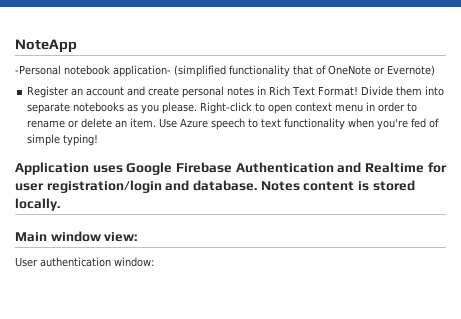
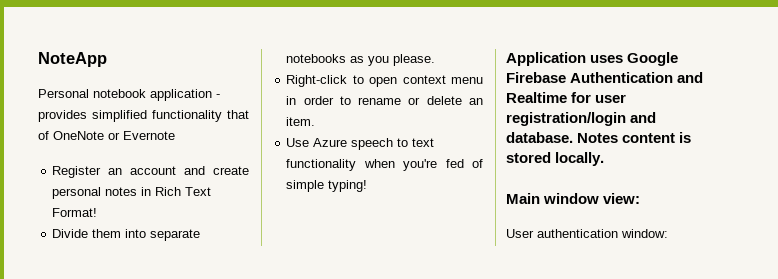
- -Personal notebook application- (simplified functionality that of OneNote or Evernote)
+ Personal notebook application - provides simplified functionality that of OneNote or Evernote
- Register an account and create personal notes in Rich Text Format! Divide them into separate notebooks as you please. Right-click to open context menu in order to rename or delete an item. Use Azure speech to text functionality when you're fed of simple typing!
+ Register an account and create personal notes in Rich Text Format!
+ Divide them into separate notebooks as you please.
+ Right-click to open context menu in order to rename or delete an item.
+ Use Azure speech to text functionality when you're fed of simple typing!

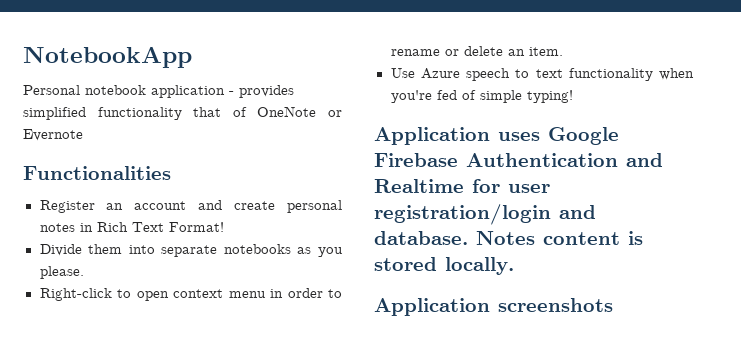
- NoteApp
+ NotebookApp
+ Functionalities
- Main window view:
- User authentication window:
+ Application screenshots

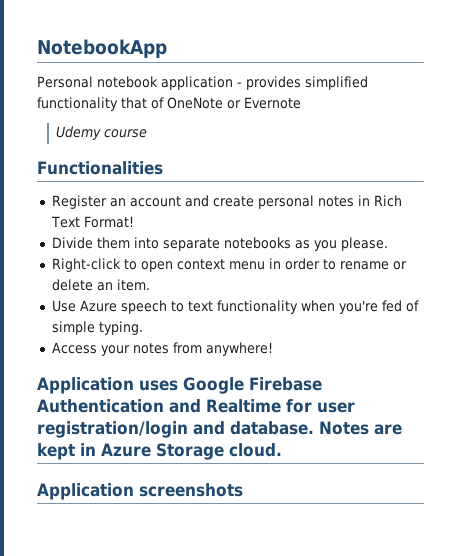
+ Udemy course
- Use Azure speech to text functionality when you're fed of simple typing!
+ Use Azure speech to text functionality when you're fed of simple typing.
+ Access your notes from anywhere!
- Notes content is stored locally.
+ Notes are kept in Azure Storage cloud.

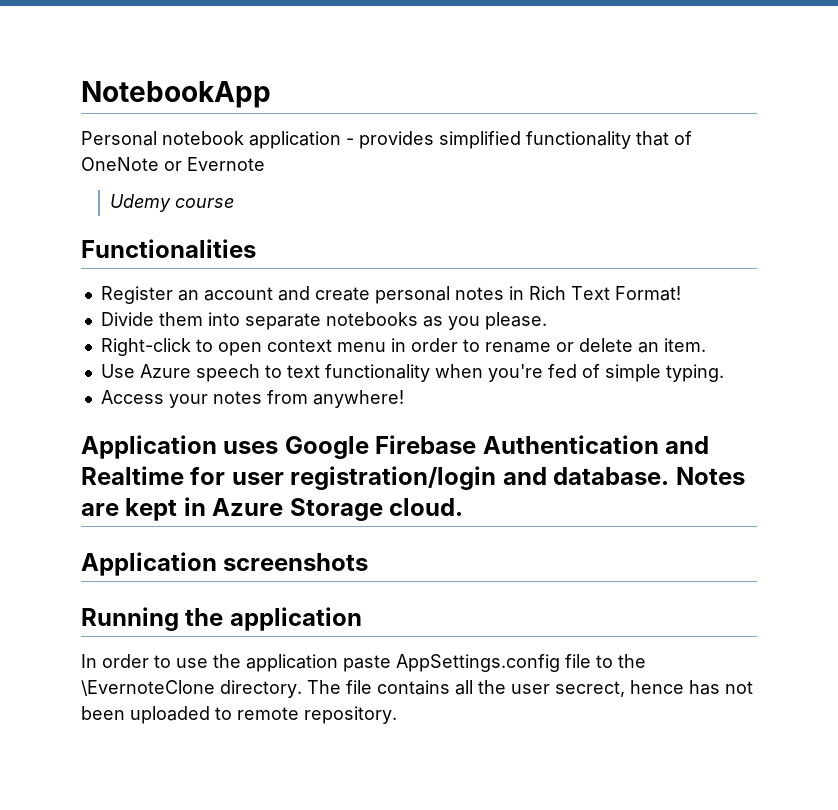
+ Running the application
+ In order to use the application paste AppSettings.config file to the \EvernoteClone directory. The file contains all the user secrect, hence has not been uploaded to remote repository.

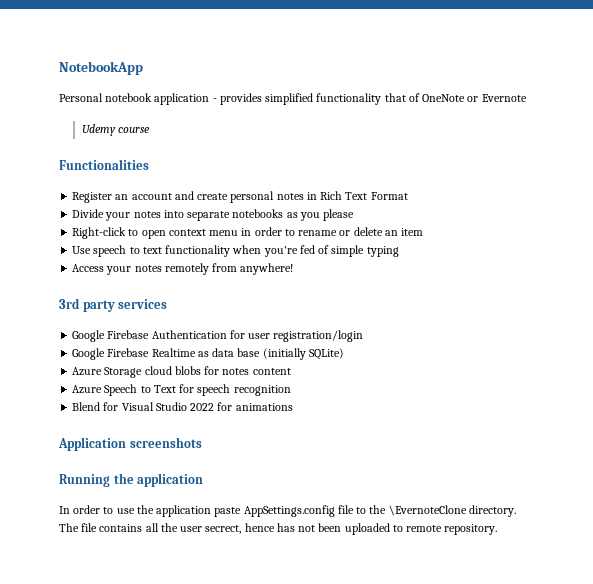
- Register an account and create personal notes in Rich Text Format!
+ Register an account and create personal notes in Rich Text Format
- Divide them into separate notebooks as you please.
+ Divide your notes into separate notebooks as you please
- Right-click to open context menu in order to rename or delete an item.
+ Right-click to open context menu in order to rename or delete an item
- Use Azure speech to text functionality when you're fed of simple typing.
+ Use speech to text functionality when you're fed of simple typing
- Access your notes from anywhere!
+ Access your notes remotely from anywhere!
- Application uses Google Firebase Authentication and Realtime for user registration/login and database. Notes are kept in Azure Storage cloud.
+ 3rd party services
+ Google Firebase Authentication for user registration/login
+ Google Firebase Realtime as data base (initially SQLite)
+ Azure Storage cloud blobs for notes content
+ Azure Speech to Text for speech recognition
+ Blend for Visual Studio 2022 for animations

